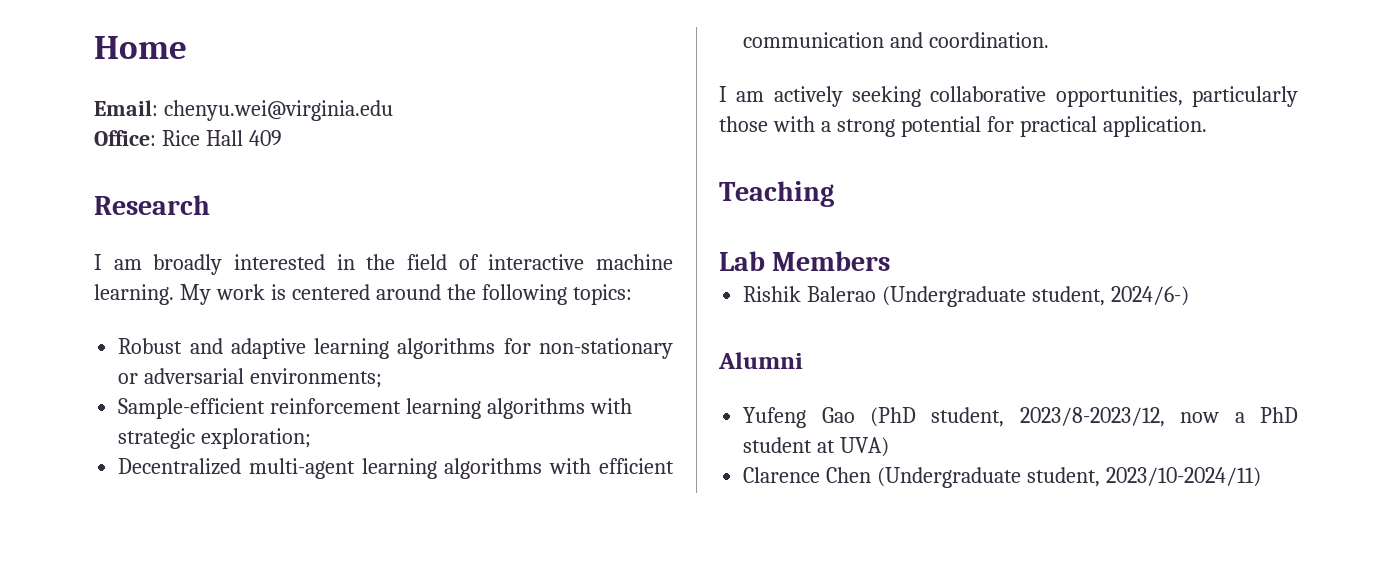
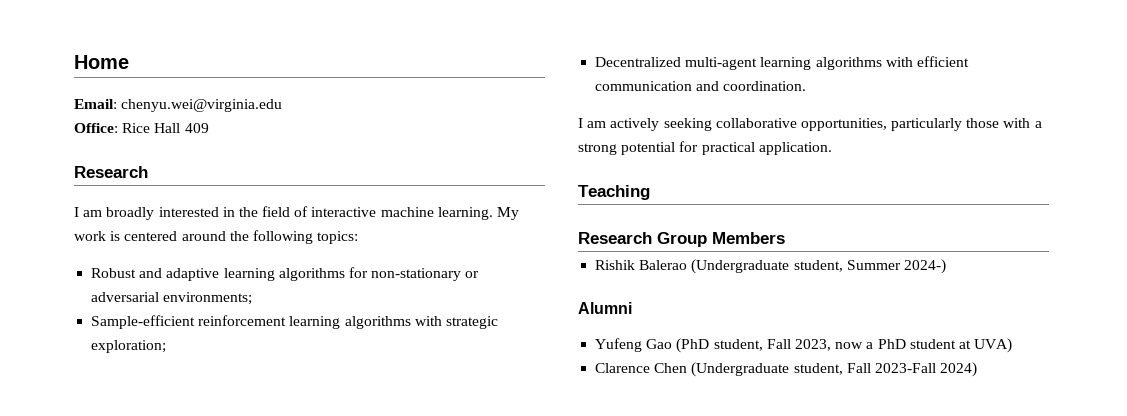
- Lab Members
+ Research Group Members
- Rishik Balerao (Undergraduate student, 2024/6-)
+ Rishik Balerao (Undergraduate student, Summer 2024-)
- Yufeng Gao (PhD student, 2023/8-2023/12, now a PhD student at UVA)
+ Yufeng Gao (PhD student, Fall 2023, now a PhD student at UVA)
- Clarence Chen (Undergraduate student, 2023/10-2024/11)
+ Clarence Chen (Undergraduate student, Fall 2023-Fall 2024)

